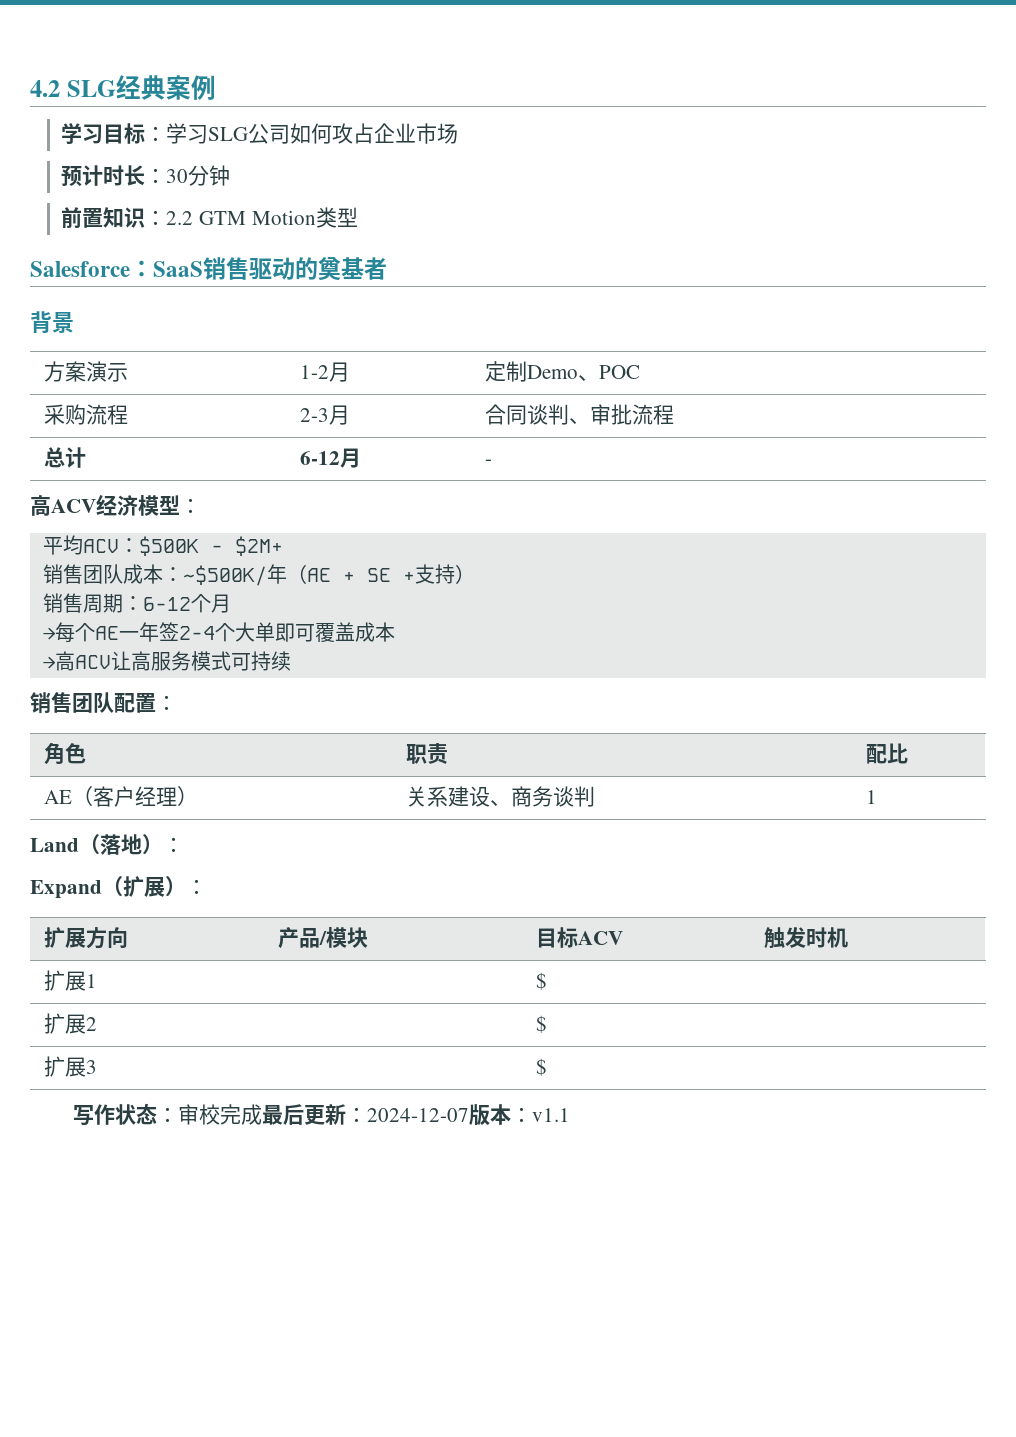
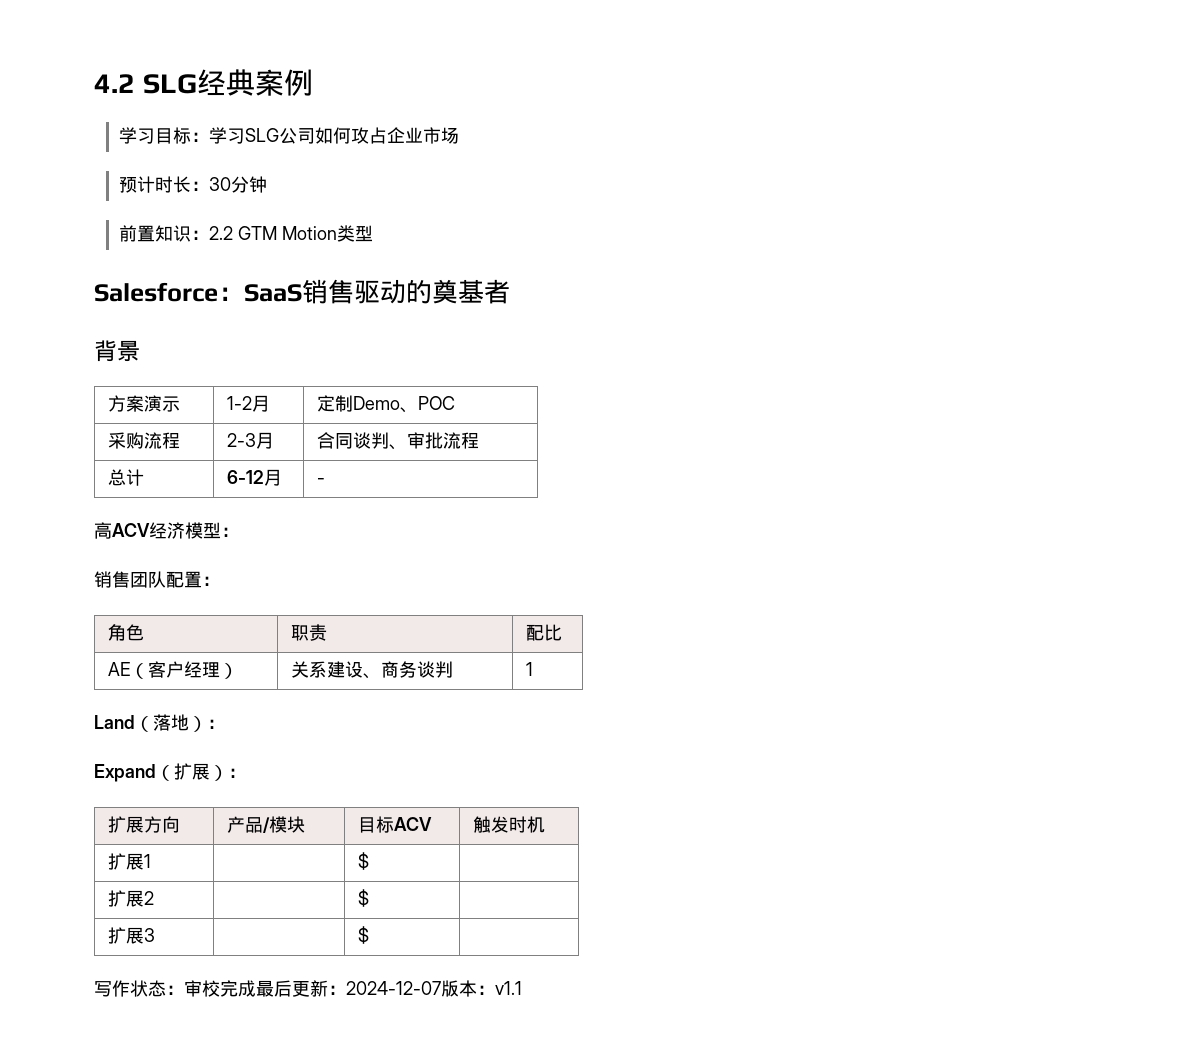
- 平均ACV：$500K - $2M+
- 销售团队成本：~$500K/年（AE + SE +支持）
- 销售周期：6-12个月
- →每个AE一年签2-4个大单即可覆盖成本
- →高ACV让高服务模式可持续

